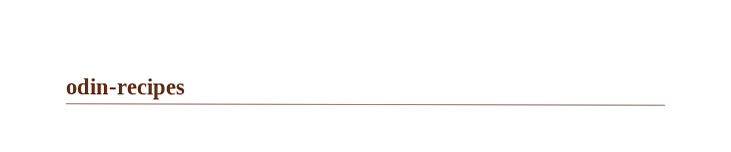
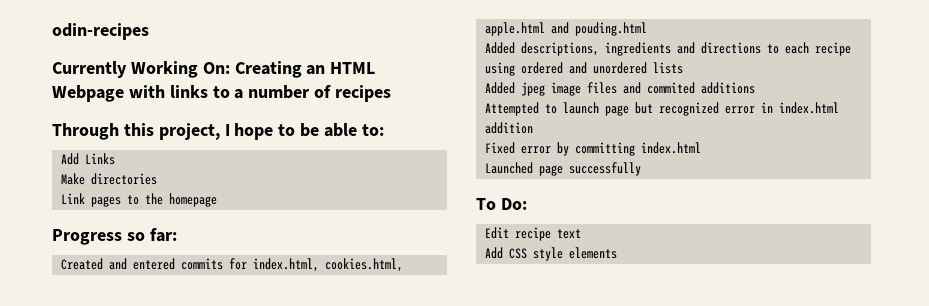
+ Currently Working On: Creating an HTML Webpage with links to a number of recipes
+ Through this project, I hope to be able to:
+ Add Links
+ Make directories
+ Link pages to the homepage
+ Progress so far:
+ Created and entered commits for index.html, cookies.html, apple.html and pouding.html
+ Added descriptions, ingredients and directions to each recipe using ordered and unordered lists
+ Added jpeg image files and commited additions
+ Attempted to launch page but recognized error in index.html addition
+ Fixed error by committing index.html
+ Launched page successfully
+ To Do:
+ Edit recipe text
+ Add CSS style elements

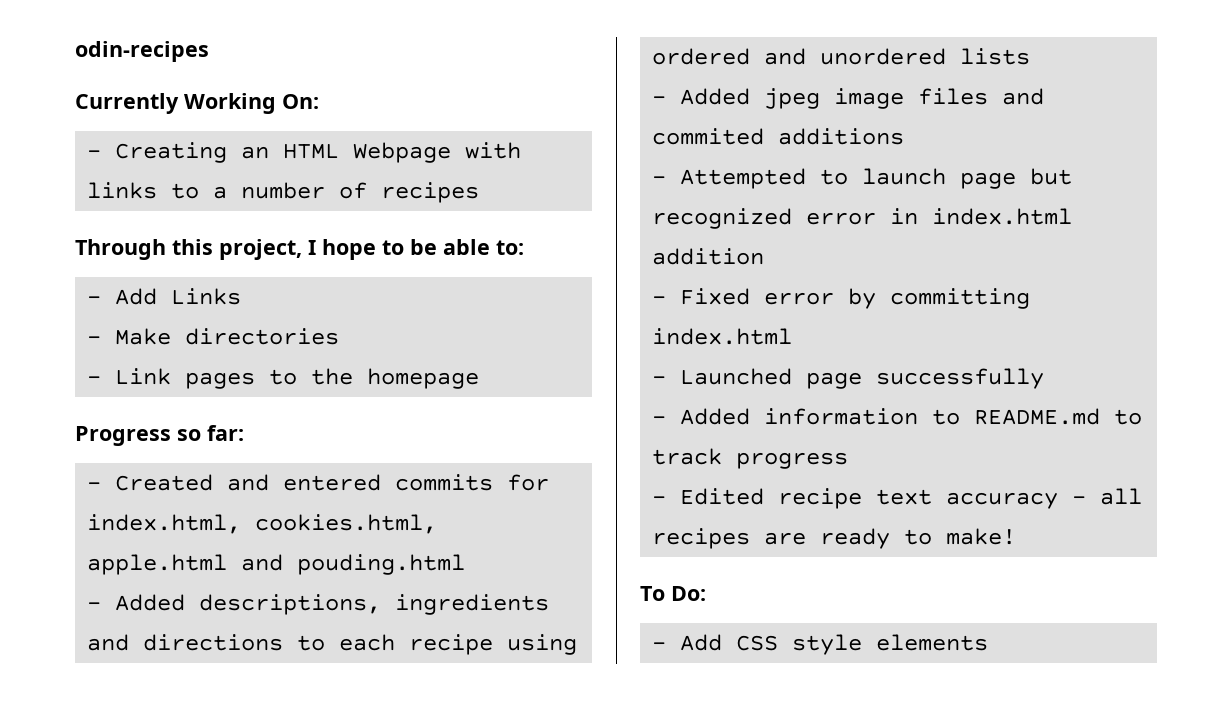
- Currently Working On: Creating an HTML Webpage with links to a number of recipes
+ Currently Working On:
+ - Creating an HTML Webpage with links to a number of recipes
- Add Links
+ - Add Links
- Make directories
+ - Make directories
- Link pages to the homepage
+ - Link pages to the homepage
- Created and entered commits for index.html, cookies.html, apple.html and pouding.html
+ - Created and entered commits for index.html, cookies.html, apple.html and pouding.html
- Added descriptions, ingredients and directions to each recipe using ordered and unordered lists
+ - Added descriptions, ingredients and directions to each recipe using ordered and unordered lists
- Added jpeg image files and commited additions
+ - Added jpeg image files and commited additions
- Attempted to launch page but recognized error in index.html addition
+ - Attempted to launch page but recognized error in index.html addition
- Fixed error by committing index.html
+ - Fixed error by committing index.html
- Launched page successfully
+ - Launched page successfully
+ - Added information to README.md to track progress
+ - Edited recipe text accuracy - all recipes are ready to make!
- Edit recipe text
- Add CSS style elements
+ - Add CSS style elements

